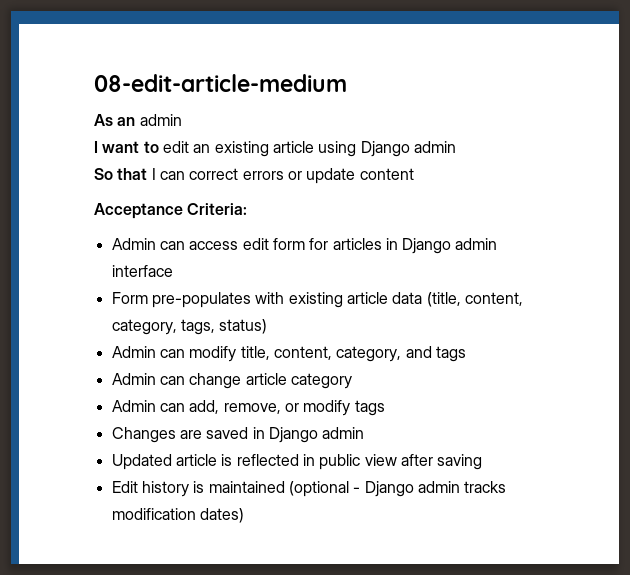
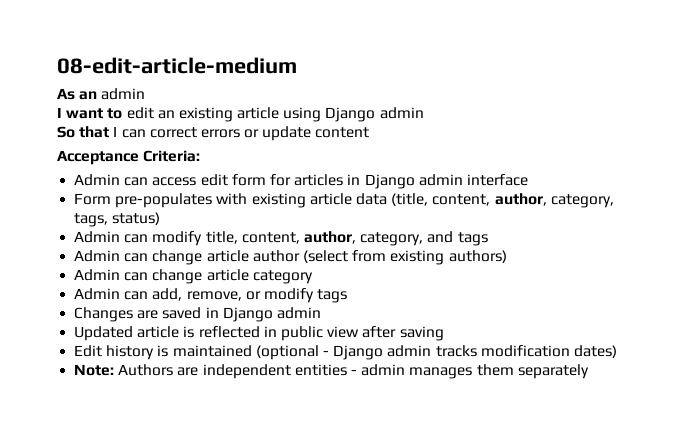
- Form pre-populates with existing article data (title, content, category, tags, status)
+ Form pre-populates with existing article data (title, content, author, category, tags, status)
- Admin can modify title, content, category, and tags
+ Admin can modify title, content, author, category, and tags
+ Admin can change article author (select from existing authors)
+ Note: Authors are independent entities - admin manages them separately

